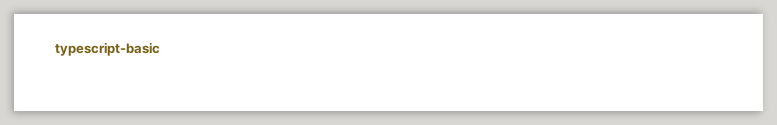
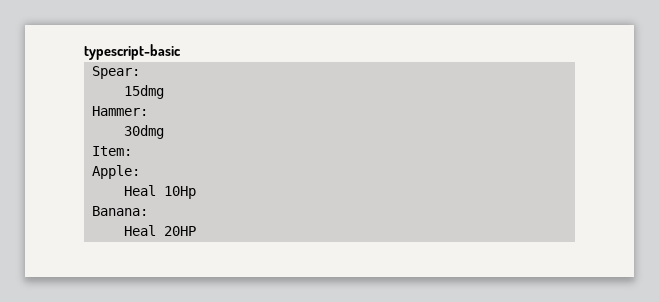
+ Spear:
+ 15dmg
+ Hammer:
+ 30dmg
+ Item:
+ Apple:
+ Heal 10Hp
+ Banana:
+ Heal 20HP

